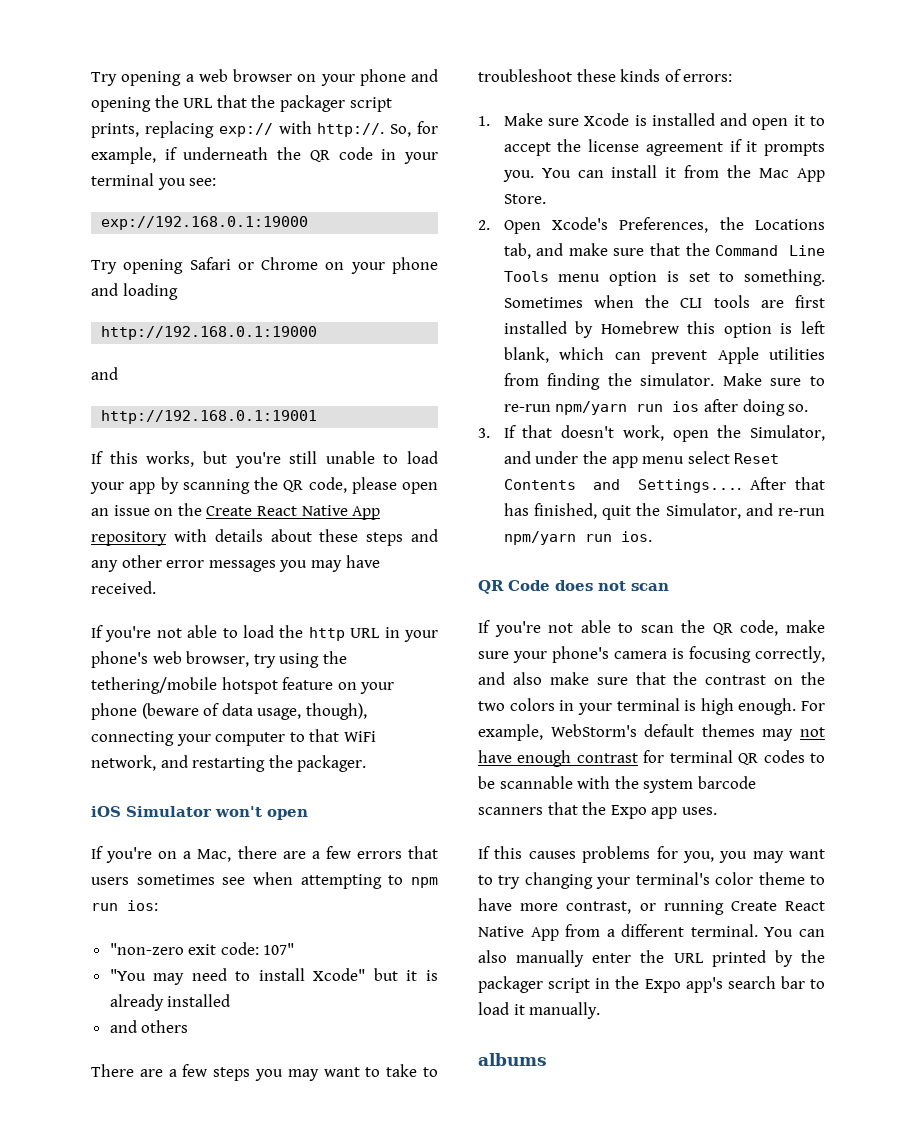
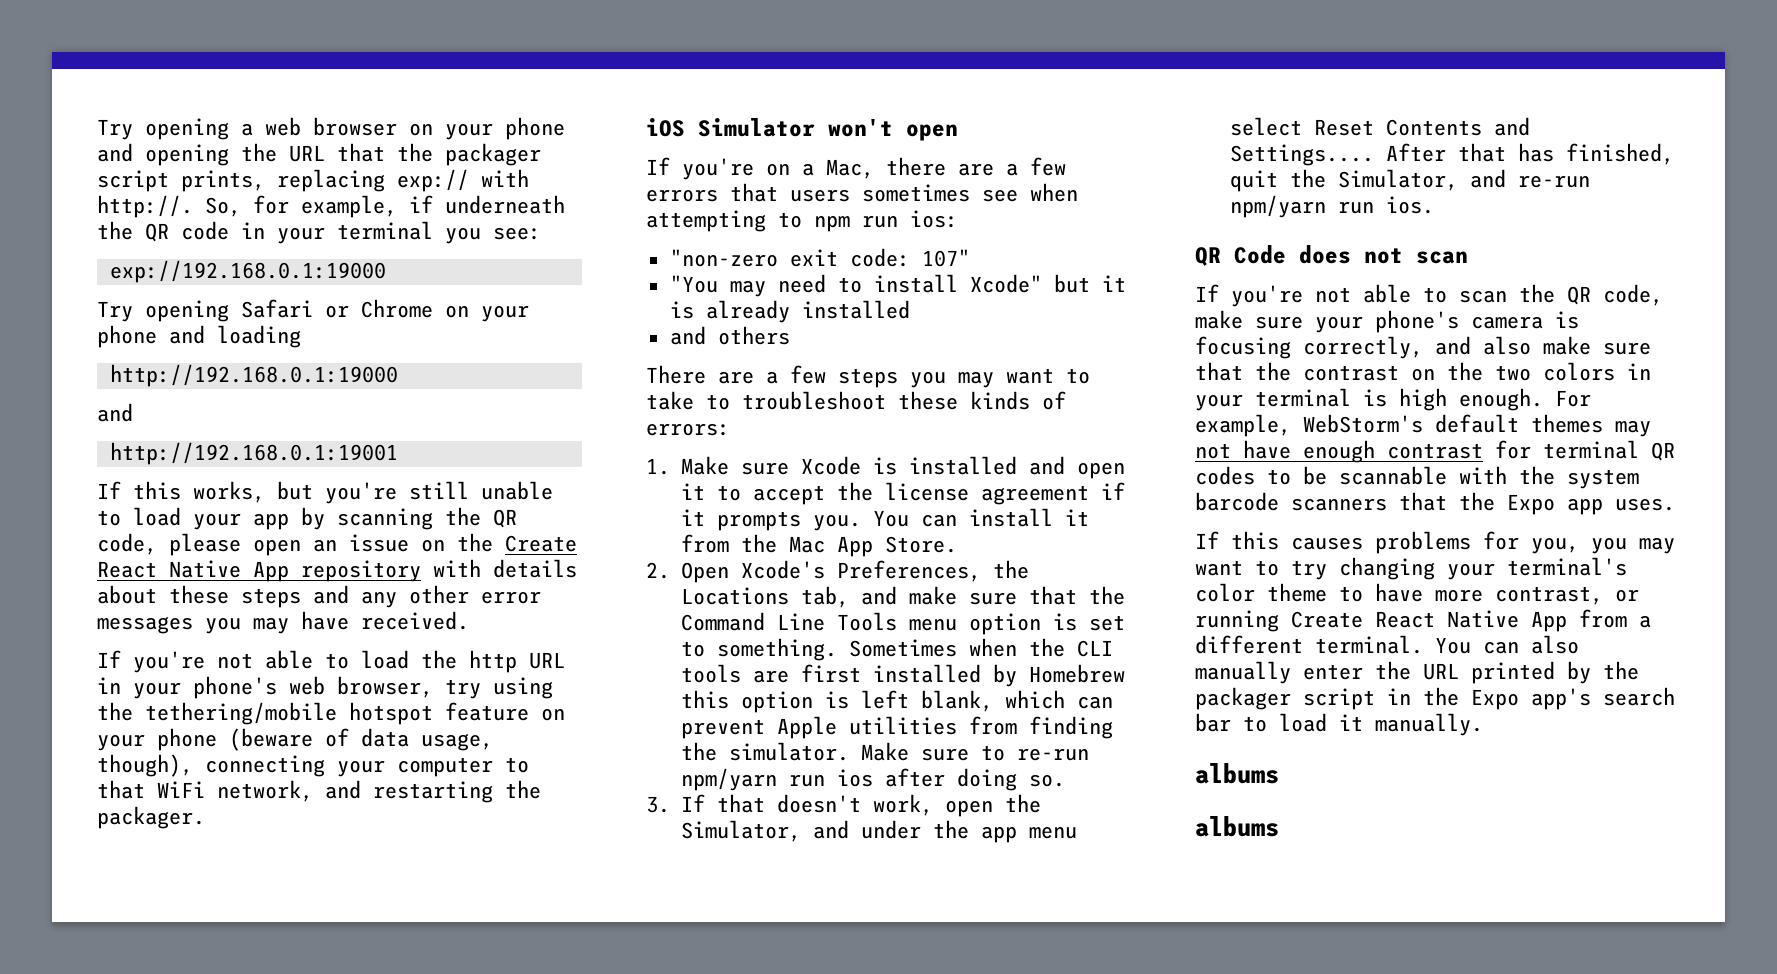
  You can also manually enter the URL printed by the packager script in the Expo app's search bar to load it manually.
+ albums

